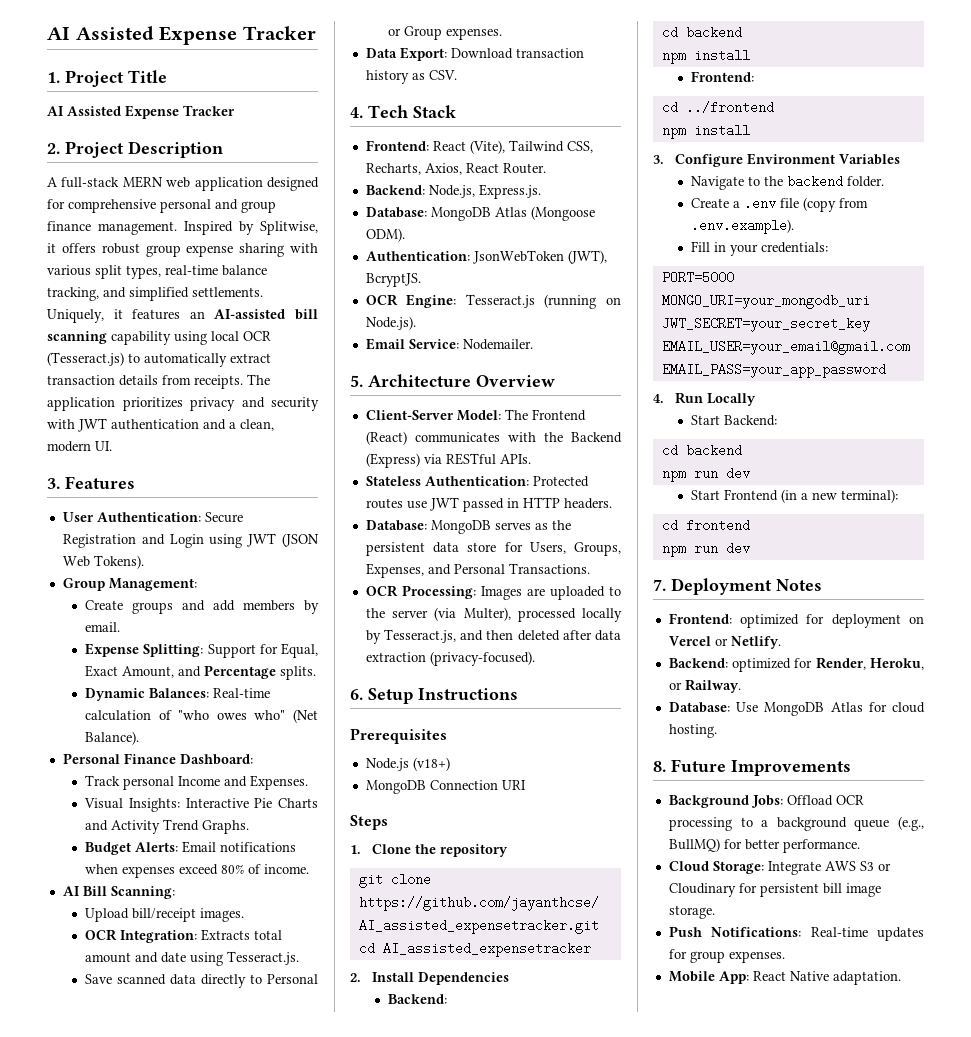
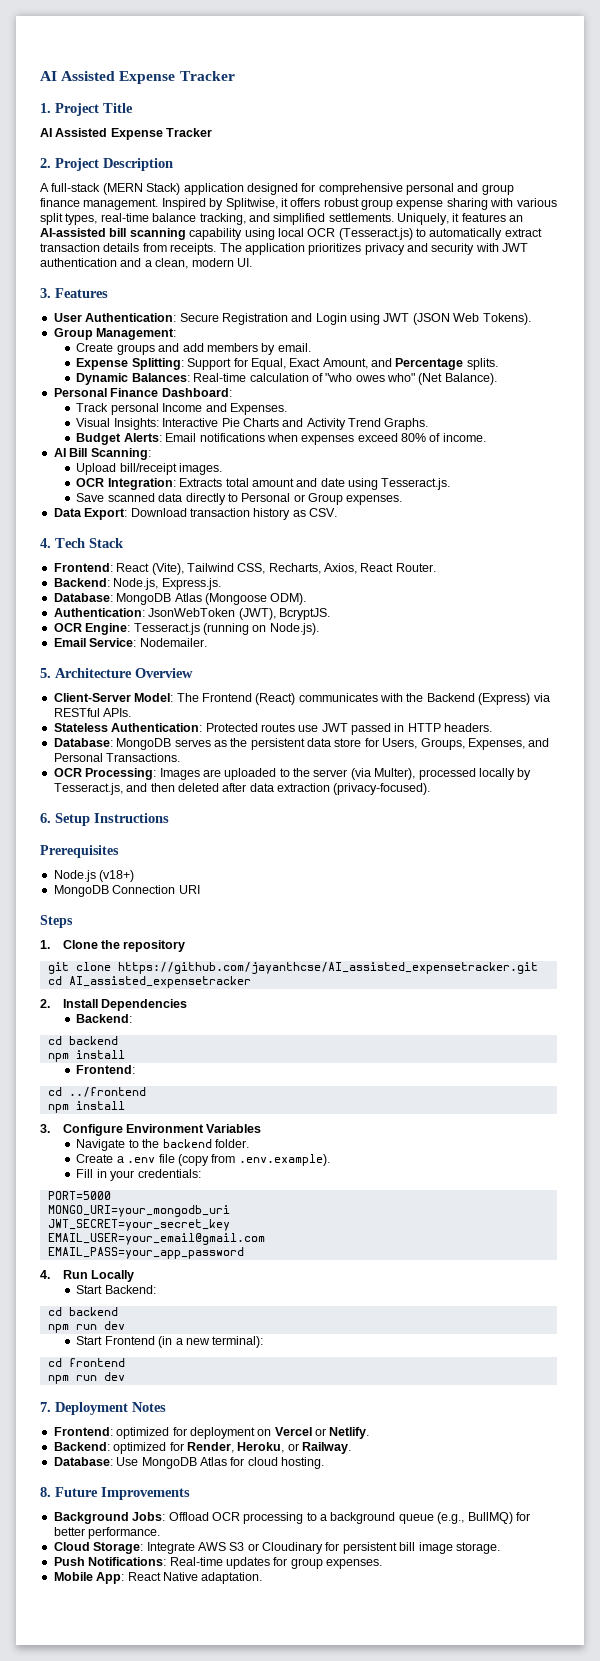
- A full-stack MERN web application designed for comprehensive personal and group finance management.
+ A full-stack (MERN Stack) application designed for comprehensive personal and group finance management.

